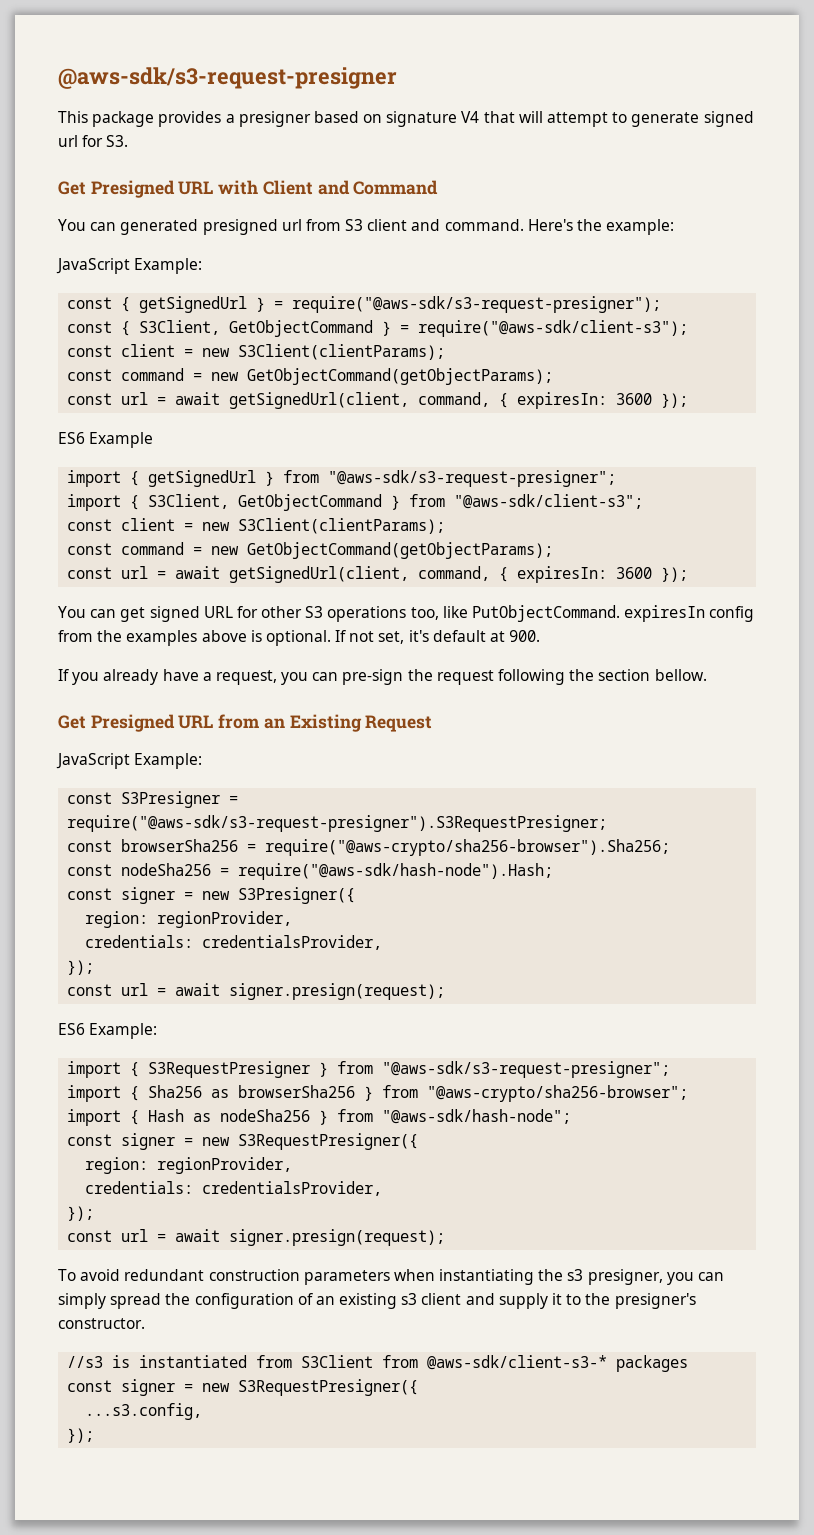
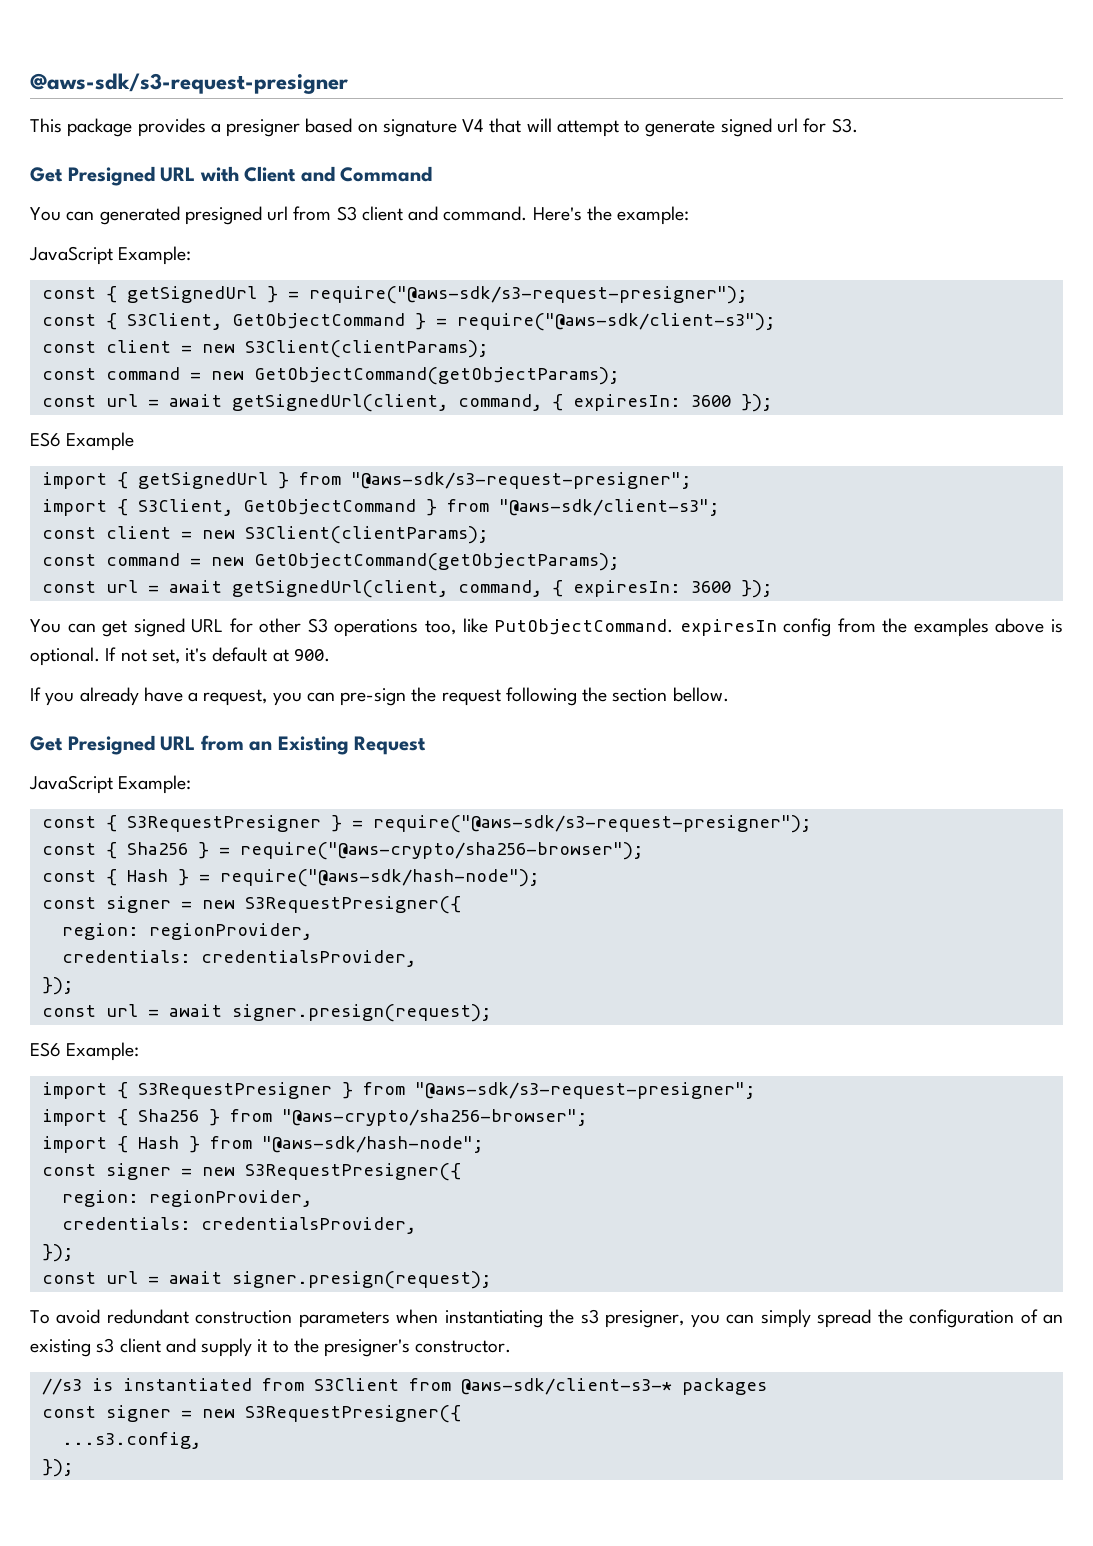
- const S3Presigner = require("@aws-sdk/s3-request-presigner").S3RequestPresigner;
- const browserSha256 = require("@aws-crypto/sha256-browser").Sha256;
- const nodeSha256 = require("@aws-sdk/hash-node").Hash;
- const signer = new S3Presigner({
+ const { S3RequestPresigner } = require("@aws-sdk/s3-request-presigner");
+ const { Sha256 } = require("@aws-crypto/sha256-browser");
+ const { Hash } = require("@aws-sdk/hash-node");
+ const signer = new S3RequestPresigner({
- import { Sha256 as browserSha256 } from "@aws-crypto/sha256-browser";
+ import { Sha256 } from "@aws-crypto/sha256-browser";
- import { Hash as nodeSha256 } from "@aws-sdk/hash-node";
+ import { Hash } from "@aws-sdk/hash-node";

